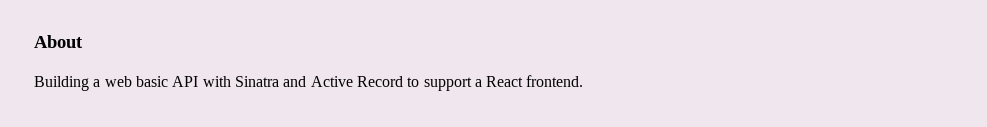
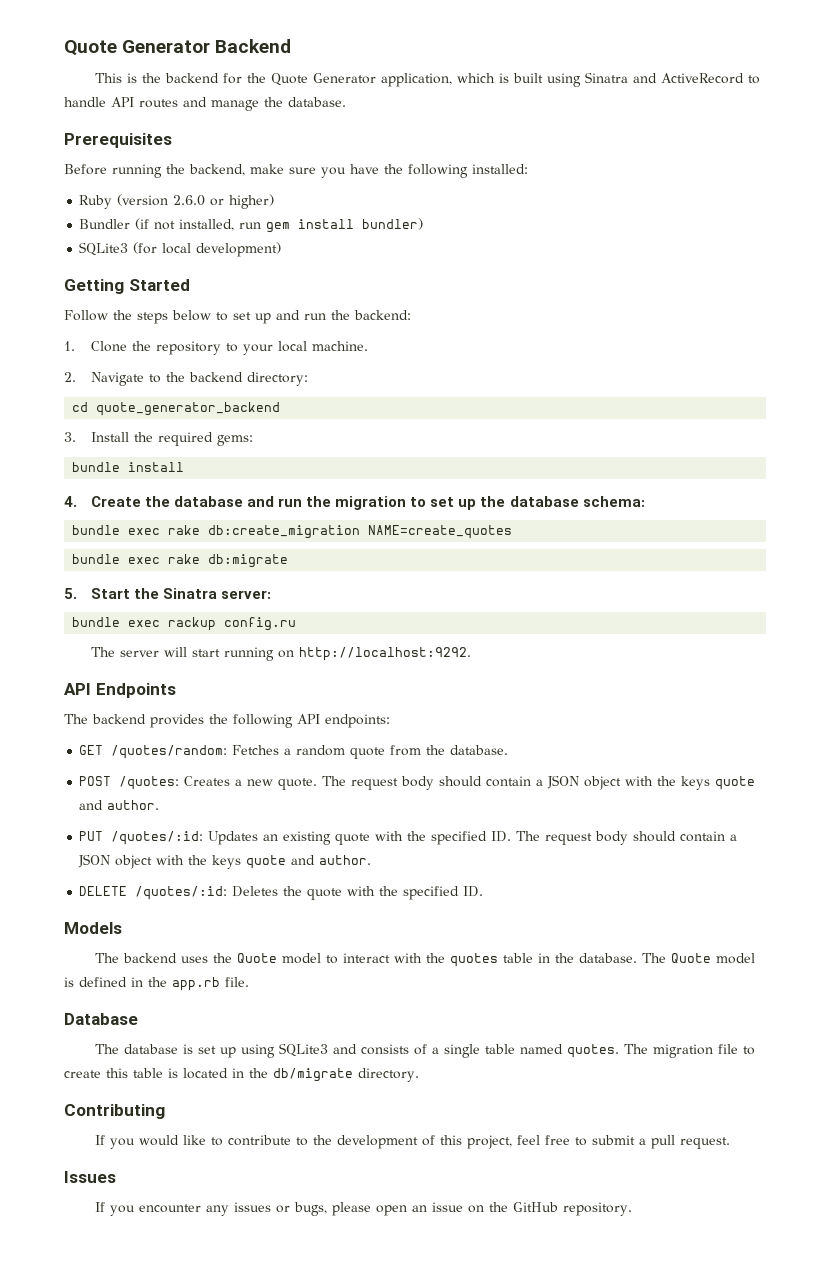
- About
- Building a web basic API with Sinatra and Active Record to support a React frontend.
+ Quote Generator Backend
+ This is the backend for the Quote Generator application, which is built using Sinatra and ActiveRecord to handle API routes and manage the database.
+ Prerequisites
+ Before running the backend, make sure you have the following installed:
+ Ruby (version 2.6.0 or higher)
+ Bundler (if not installed, run gem install bundler)
+ SQLite3 (for local development)
+ Getting Started
+ Follow the steps below to set up and run the backend:
+ 1. Clone the repository to your local machine.
+ 2. Navigate to the backend directory:
+ cd quote_generator_backend
+ 3. Install the required gems:
+ bundle install
+ 4. Create the database and run the migration to set up the database schema:
+ bundle exec rake db:create_migration NAME=create_quotes
+ bundle exec rake db:migrate
+ 5. Start the Sinatra server:
+ bundle exec rackup config.ru
+ The server will start running on http://localhost:9292.
+ API Endpoints
+ The backend provides the following API endpoints:
+ GET /quotes/random: Fetches a random quote from the database.
+ POST /quotes: Creates a new quote. The request body should contain a JSON object with the keys quote and author.
+ PUT /quotes/:id: Updates an existing quote with the specified ID. The request body should contain a JSON object with the keys quote and author.
+ DELETE /quotes/:id: Deletes the quote with the specified ID.
+ Models
+ The backend uses the Quote model to interact with the quotes table in the database. The Quote model is defined in the app.rb file.
+ Database
+ The database is set up using SQLite3 and consists of a single table named quotes. The migration file to create this table is located in the db/migrate directory.
+ Contributing
+ If you would like to contribute to the development of this project, feel free to submit a pull request.
+ Issues
+ If you encounter any issues or bugs, please open an issue on the GitHub repository.

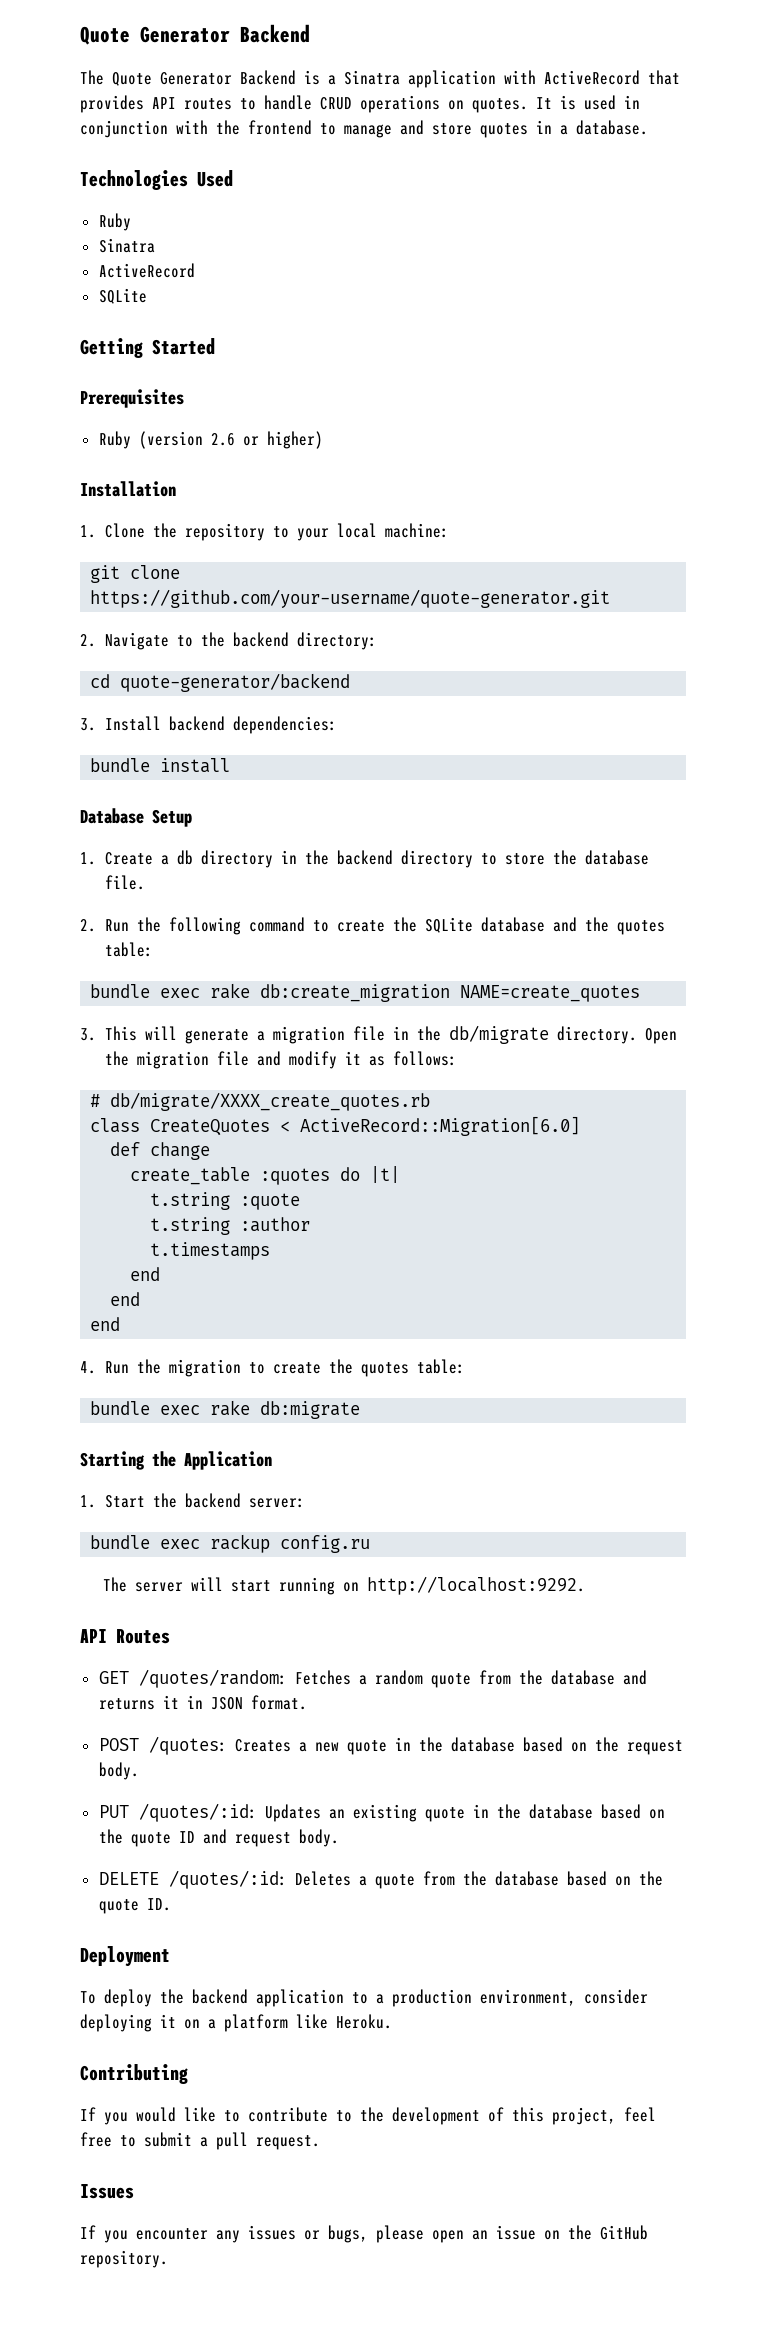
- This is the backend for the Quote Generator application, which is built using Sinatra and ActiveRecord to handle API routes and manage the database.
+ The Quote Generator Backend is a Sinatra application with ActiveRecord that provides API routes to handle CRUD operations on quotes. It is used in conjunction with the frontend to manage and store quotes in a database.
+ Technologies Used
+ Ruby
+ Sinatra
+ ActiveRecord
+ SQLite
+ Getting Started
  Prerequisites
- Before running the backend, make sure you have the following installed:
- Ruby (version 2.6.0 or higher)
- Bundler (if not installed, run gem install bundler)
- SQLite3 (for local development)
- Getting Started
- Follow the steps below to set up and run the backend:
+ Ruby (version 2.6 or higher)
+ Installation
- 1. Clone the repository to your local machine.
+ 1. Clone the repository to your local machine:
+ git clone https://github.com/your-username/quote-generator.git
- cd quote_generator_backend
+ cd quote-generator/backend
- 3. Install the required gems:
+ 3. Install backend dependencies:
- 4. Create the database and run the migration to set up the database schema:
+ Database Setup
+ 1. Create a db directory in the backend directory to store the database file.
+ 2. Run the following command to create the SQLite database and the quotes table:
+ 3. This will generate a migration file in the db/migrate directory. Open the migration file and modify it as follows:
+ # db/migrate/XXXX_create_quotes.rb
+ class CreateQuotes < ActiveRecord::Migration[6.0]
+ def change
+ create_table :quotes do |t|
+ t.string :quote
+ t.string :author
+ t.timestamps
+ end
+ end
+ end
+ 4. Run the migration to create the quotes table:
- 5. Start the Sinatra server:
+ Starting the Application
+ 1. Start the backend server:
- API Endpoints
- The backend provides the following API endpoints:
+ API Routes
- GET /quotes/random: Fetches a random quote from the database.
+ GET /quotes/random: Fetches a random quote from the database and returns it in JSON format.
- POST /quotes: Creates a new quote. The request body should contain a JSON object with the keys quote and author.
+ POST /quotes: Creates a new quote in the database based on the request body.
- PUT /quotes/:id: Updates an existing quote with the specified ID. The request body should contain a JSON object with the keys quote and author.
- DELETE /quotes/:id: Deletes the quote with the specified ID.
- Models
- The backend uses the Quote model to interact with the quotes table in the database. The Quote model is defined in the app.rb file.
- Database
- The database is set up using SQLite3 and consists of a single table named quotes. The migration file to create this table is located in the db/migrate directory.
+ PUT /quotes/:id: Updates an existing quote in the database based on the quote ID and request body.
+ DELETE /quotes/:id: Deletes a quote from the database based on the quote ID.
+ Deployment
+ To deploy the backend application to a production environment, consider deploying it on a platform like Heroku.

